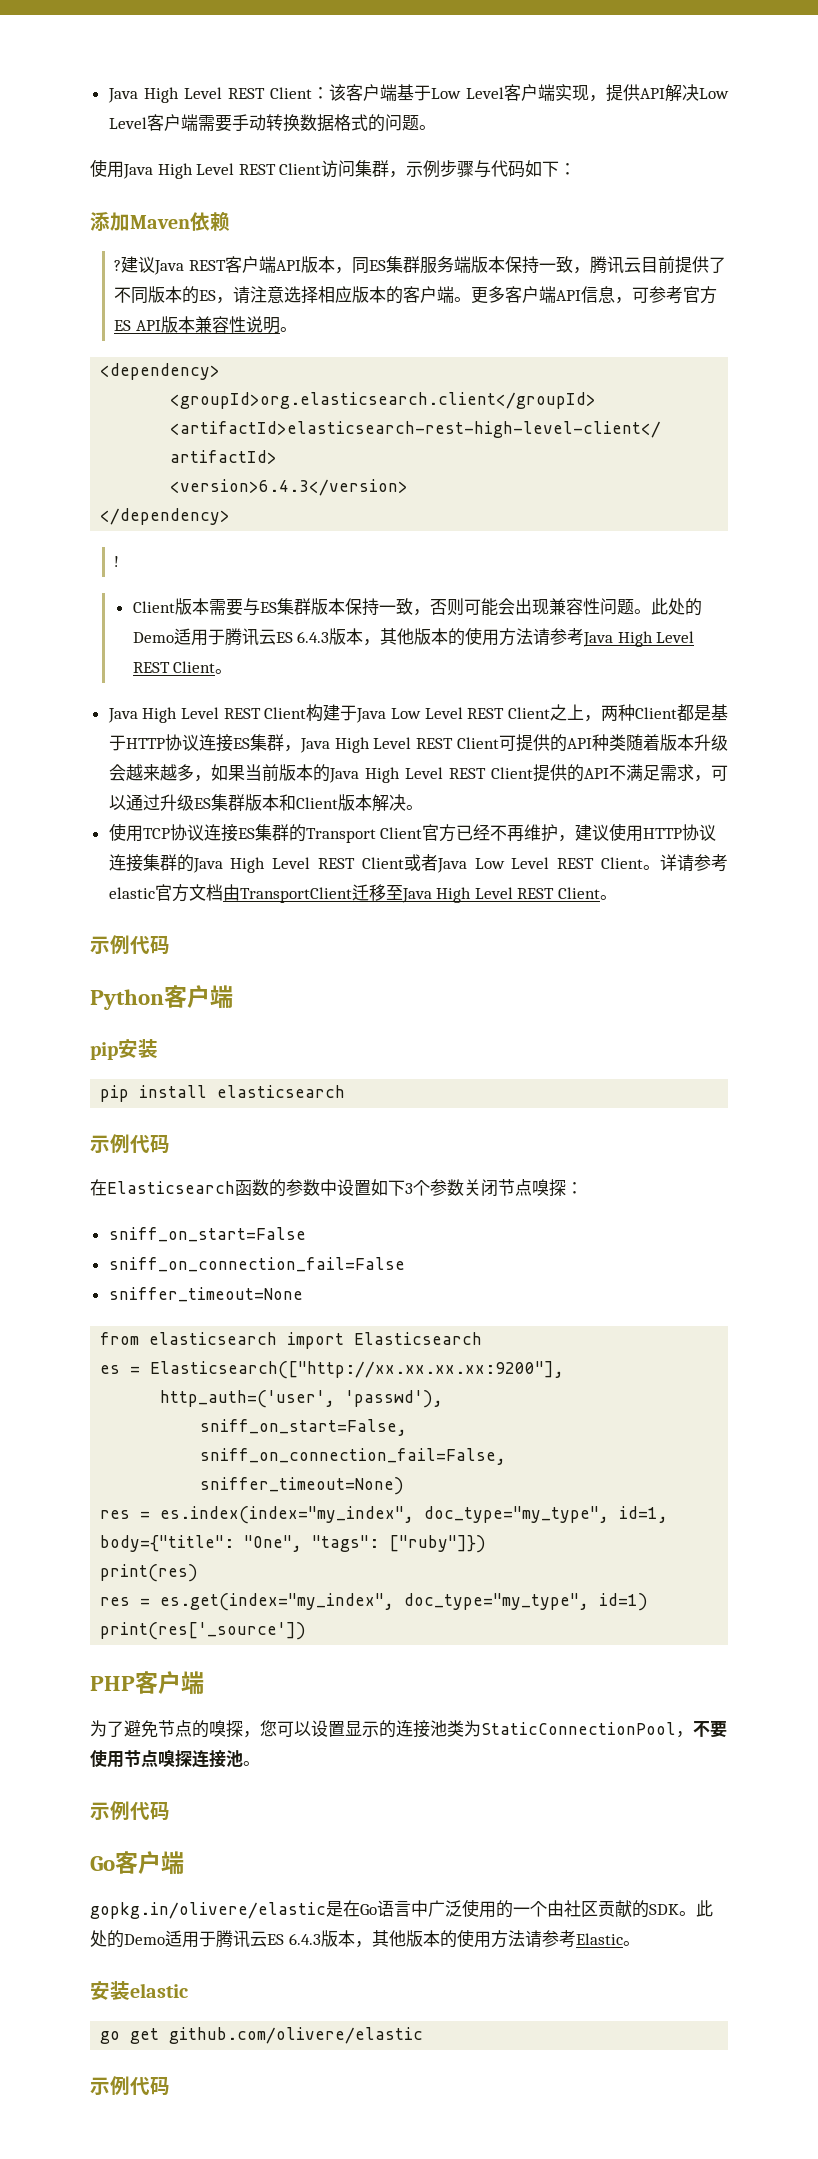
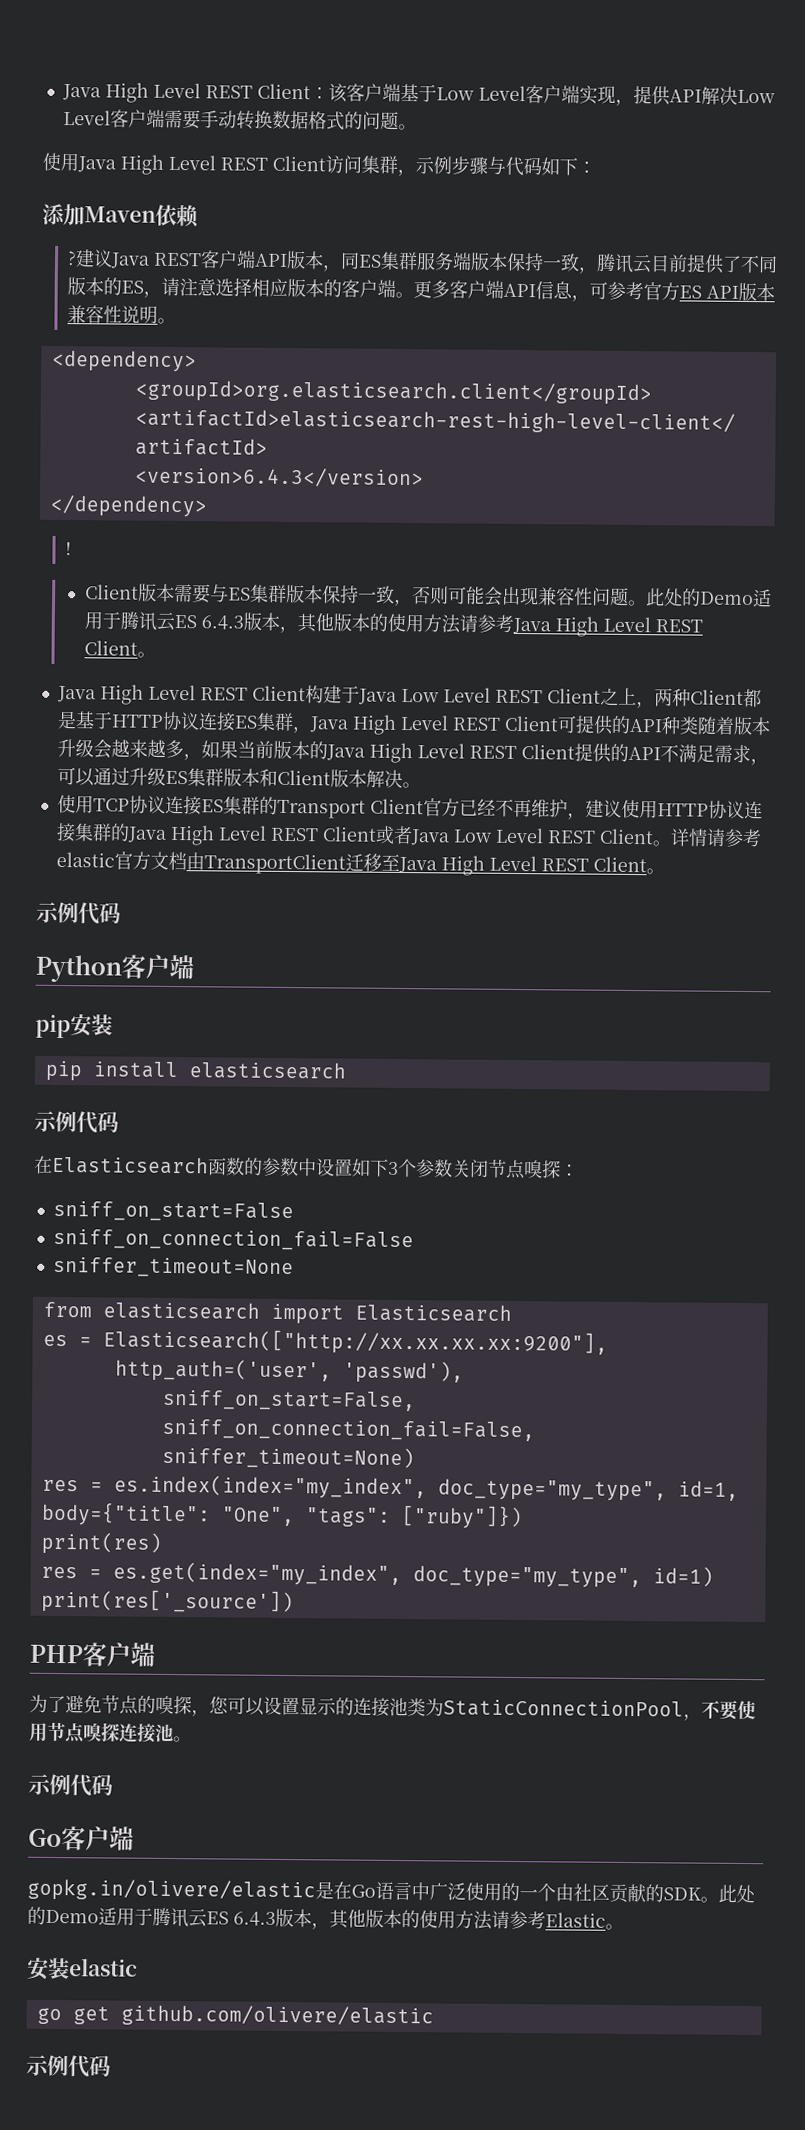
- 详请参考elastic官方文档由TransportClient迁移至Java High Level REST Client。
+ 详情请参考elastic官方文档由TransportClient迁移至Java High Level REST Client。

